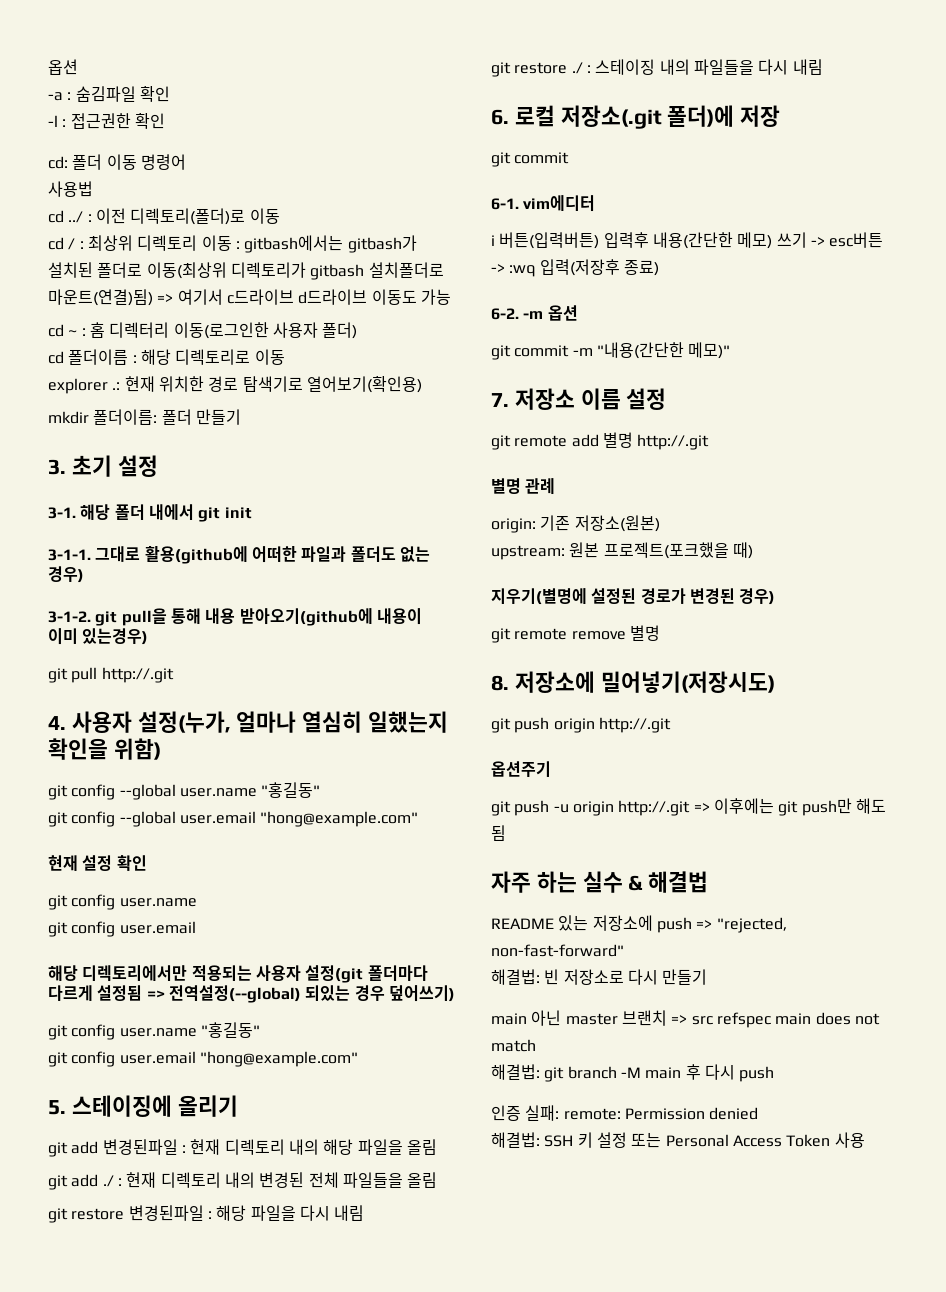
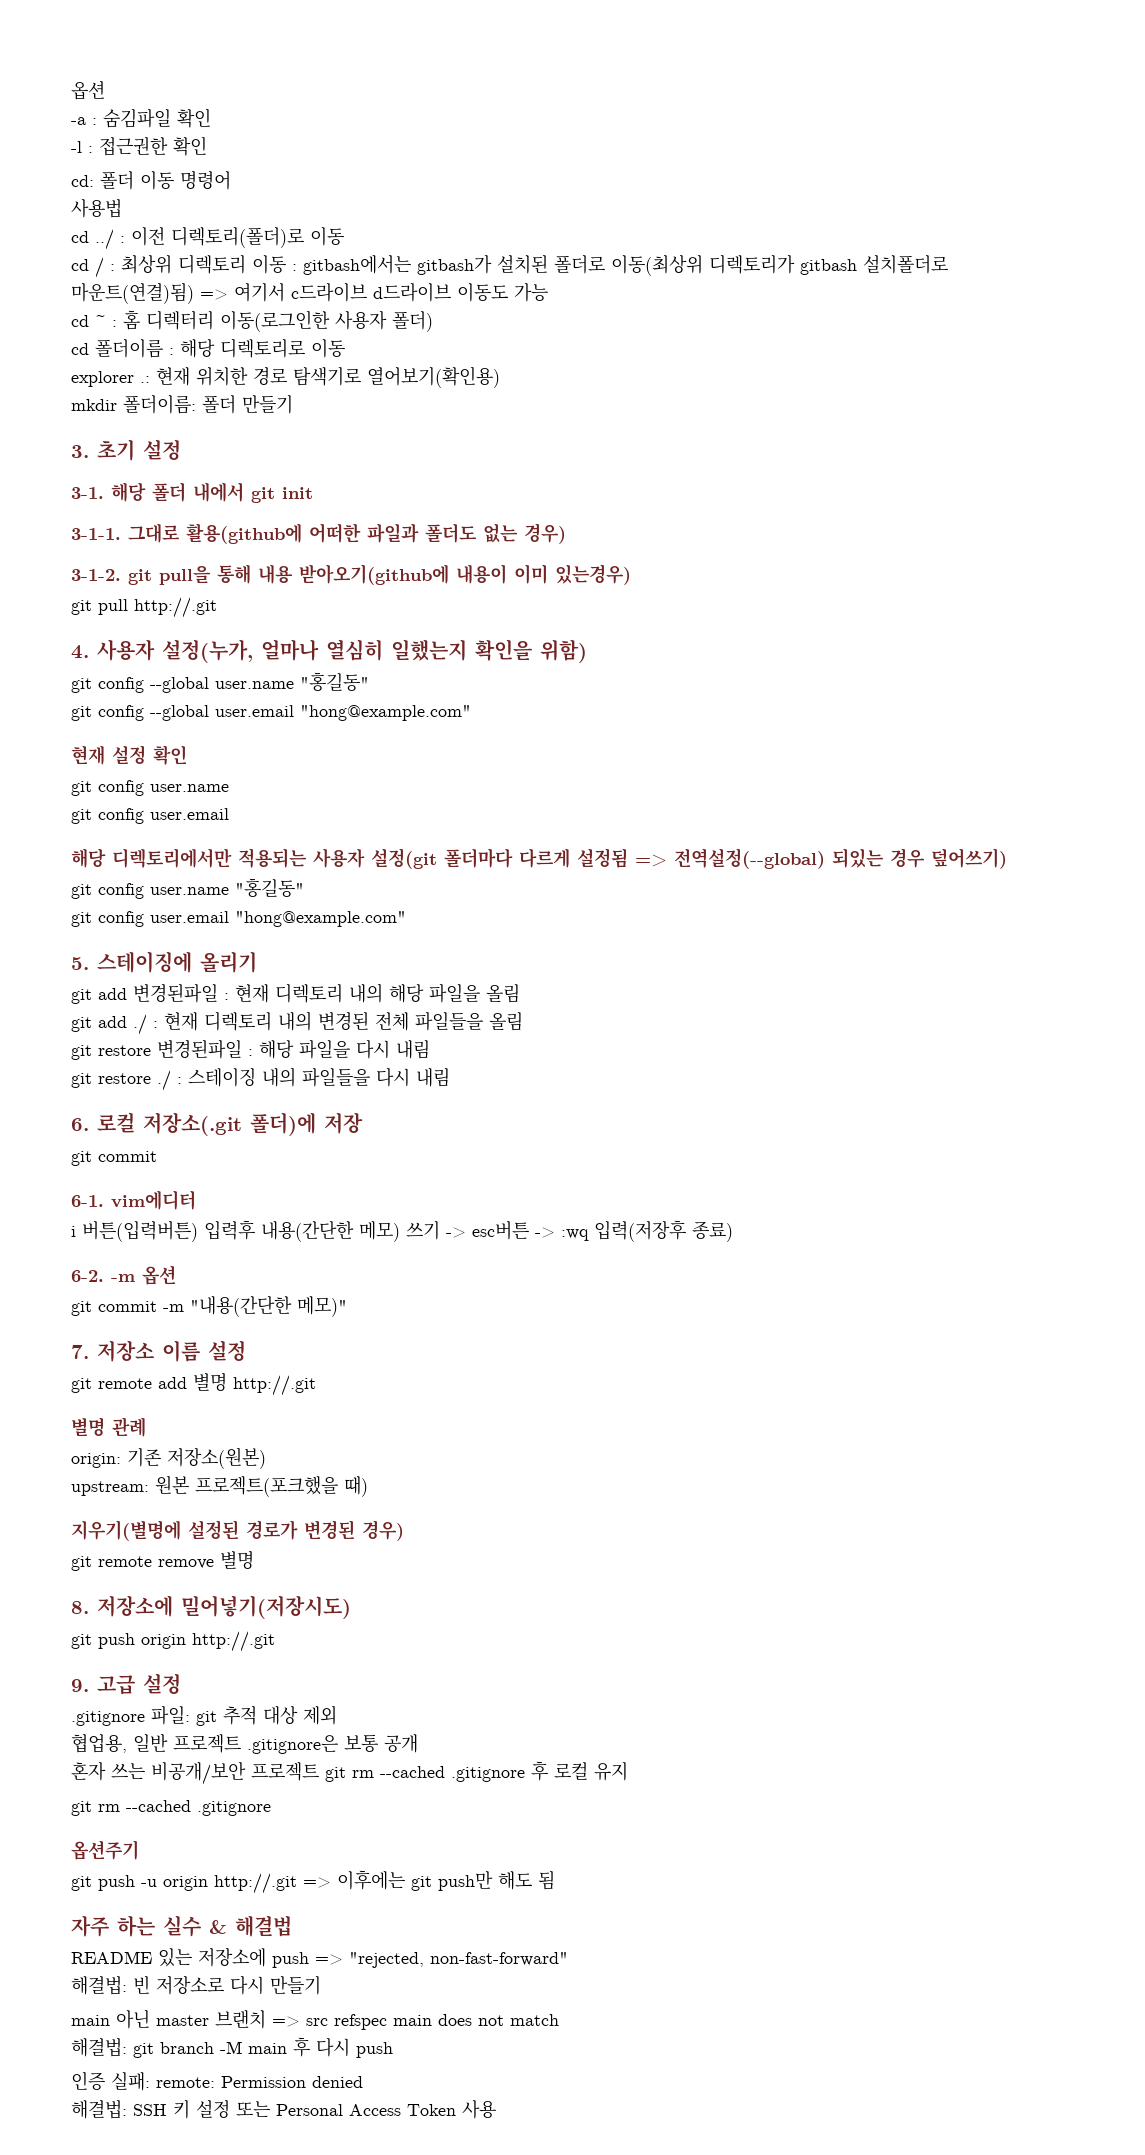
+ 9. 고급 설정
+ .gitignore 파일: git 추적 대상 제외
+ 협업용, 일반 프로젝트 .gitignore은 보통 공개
+ 혼자 쓰는 비공개/보안 프로젝트 git rm --cached .gitignore 후 로컬 유지
+ git rm --cached .gitignore

